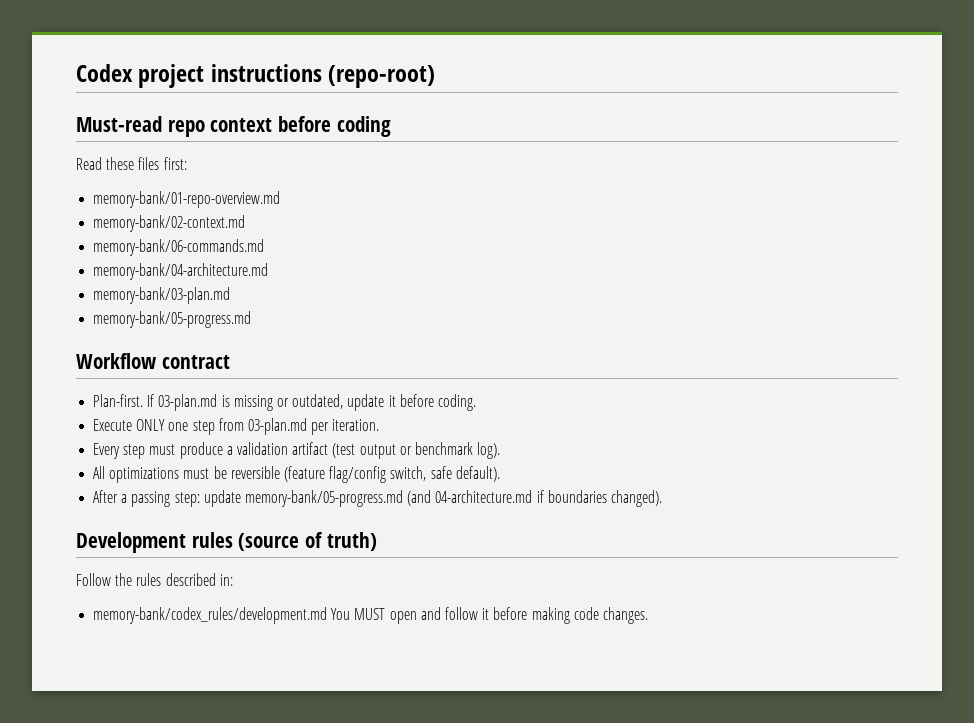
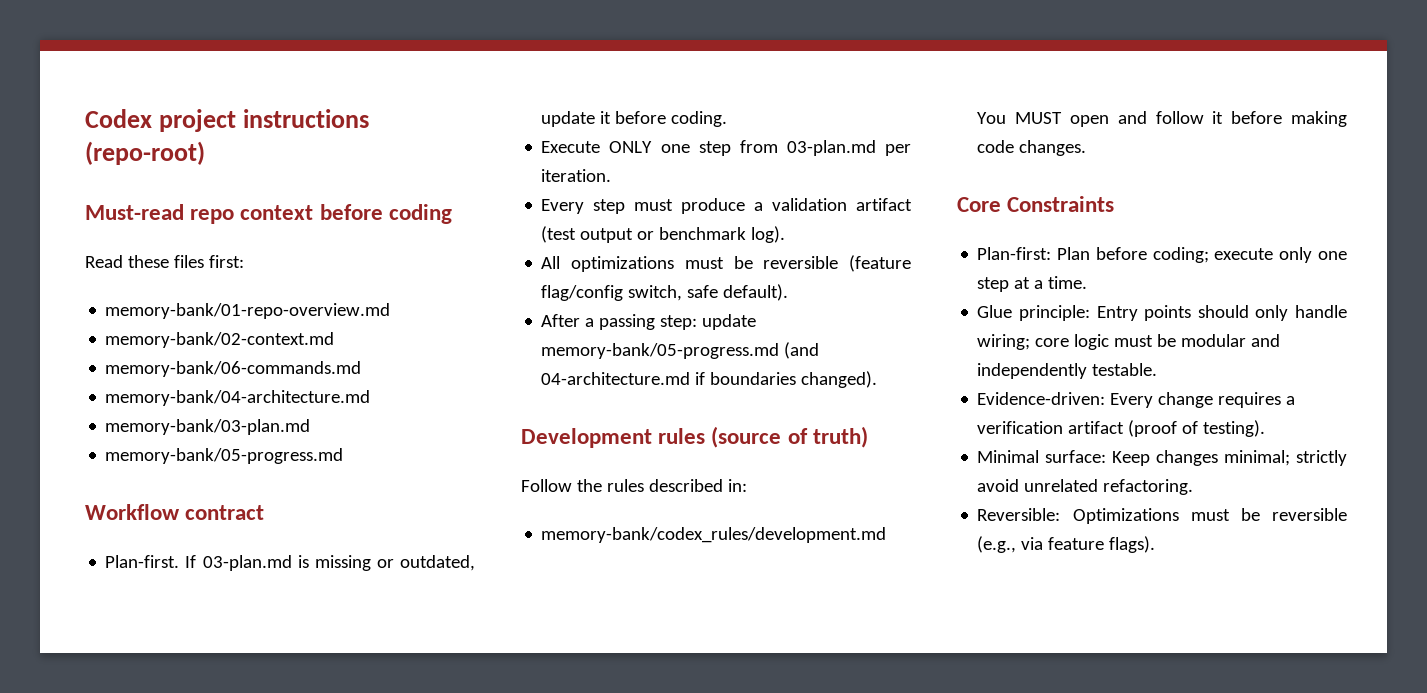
+ Core Constraints
+ Plan-first: Plan before coding; execute only one step at a time.
+ Glue principle: Entry points should only handle wiring; core logic must be modular and independently testable.
+ Evidence-driven: Every change requires a verification artifact (proof of testing).
+ Minimal surface: Keep changes minimal; strictly avoid unrelated refactoring.
+ Reversible: Optimizations must be reversible (e.g., via feature flags).

